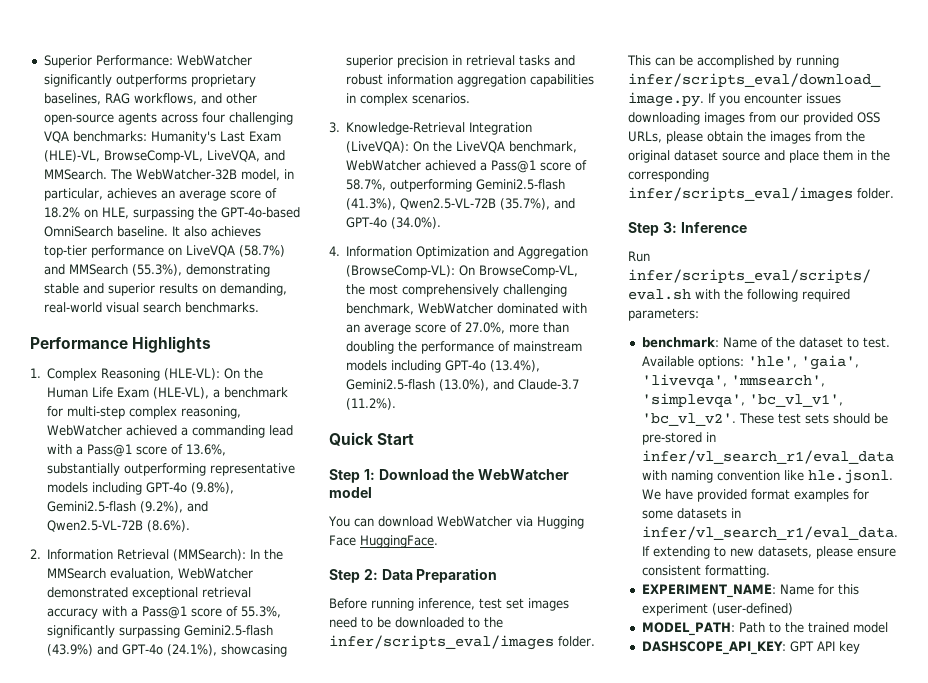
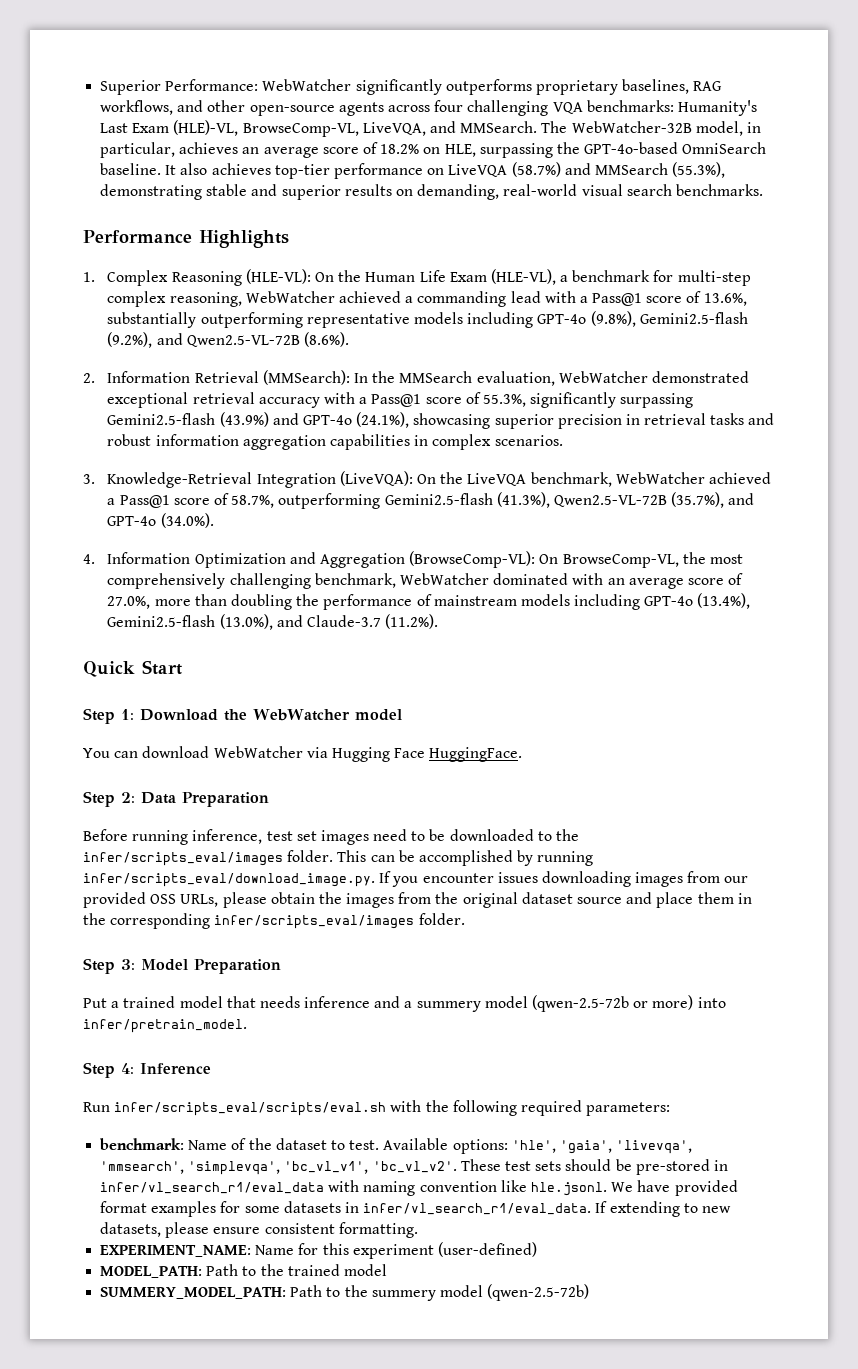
- Step 3: Inference
+ Step 3: Model Preparation
+ Put a trained model that needs inference and a summery model (qwen-2.5-72b or more) into infer/pretrain_model.
+ Step 4: Inference
- DASHSCOPE_API_KEY: GPT API key
+ SUMMERY_MODEL_PATH: Path to the summery model (qwen-2.5-72b)

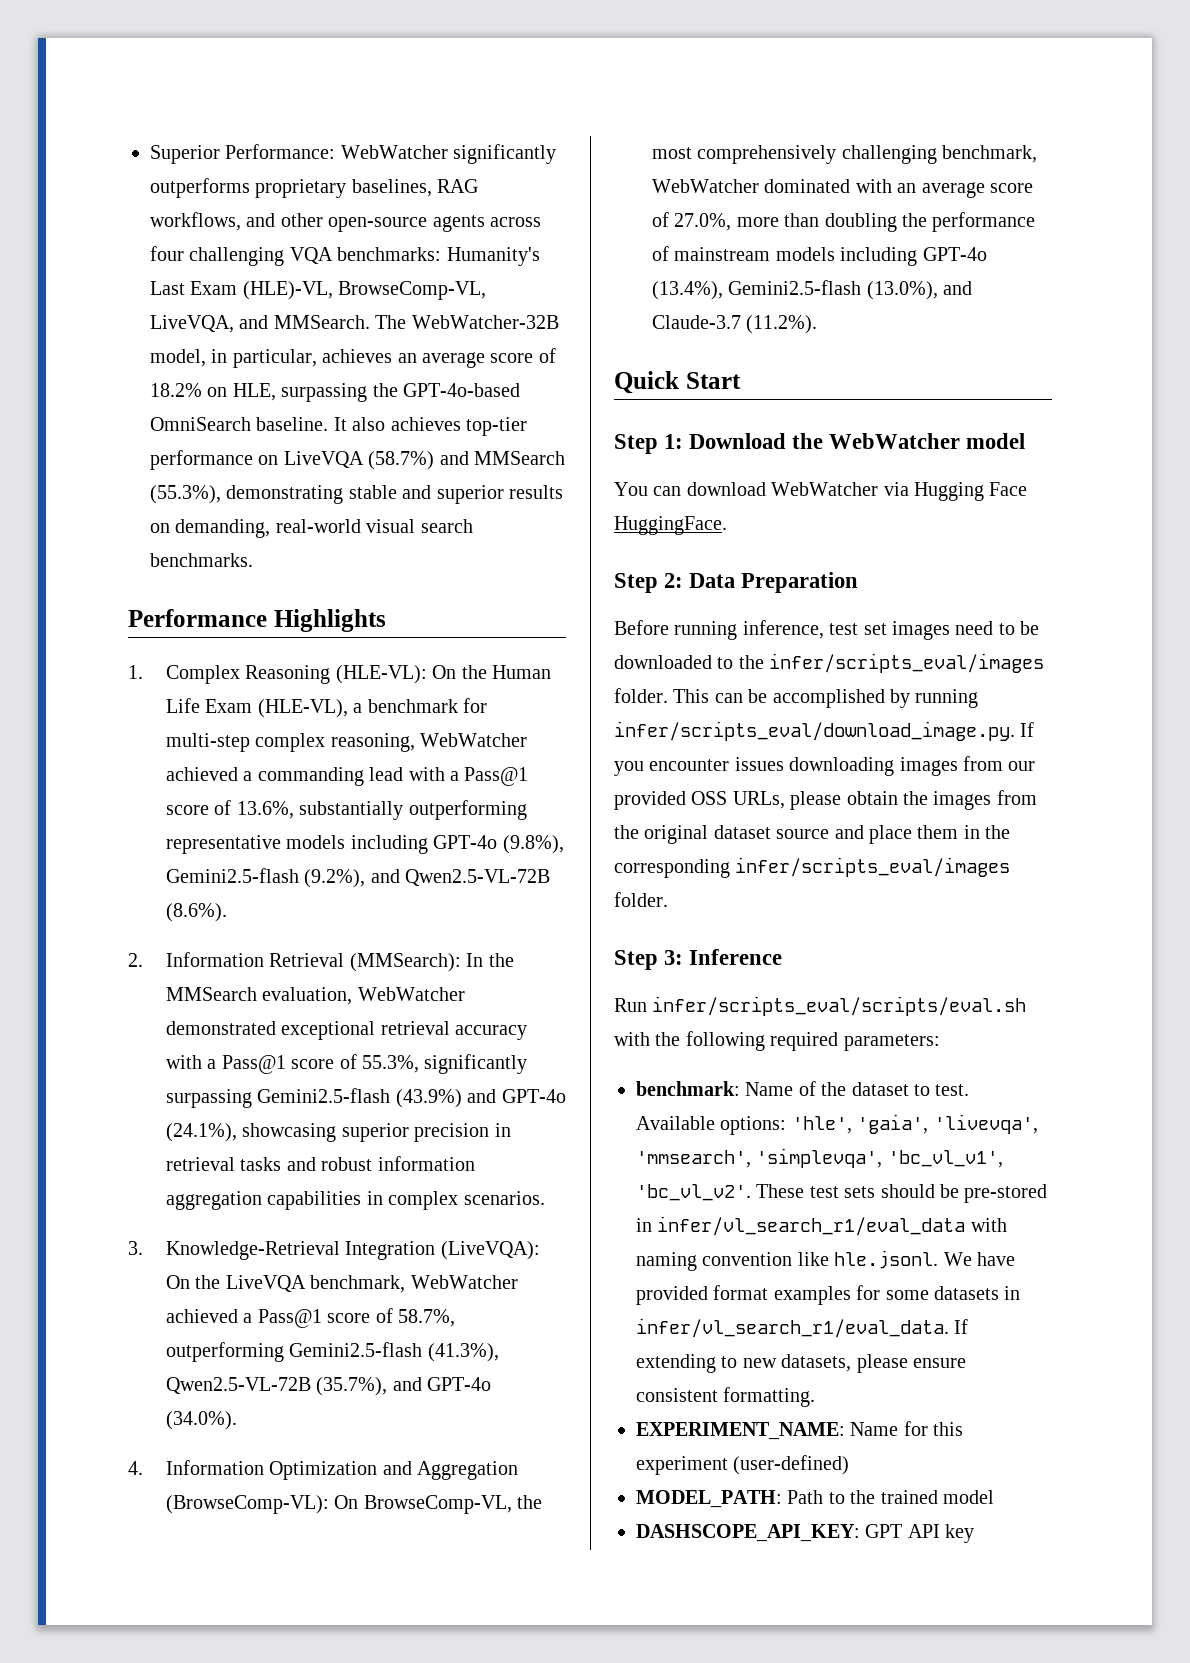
- Step 3: Model Preparation
- Put a trained model that needs inference and a summery model (qwen-2.5-72b or more) into infer/pretrain_model.
- Step 4: Inference
+ Step 3: Inference
- SUMMERY_MODEL_PATH: Path to the summery model (qwen-2.5-72b)
+ DASHSCOPE_API_KEY: GPT API key

